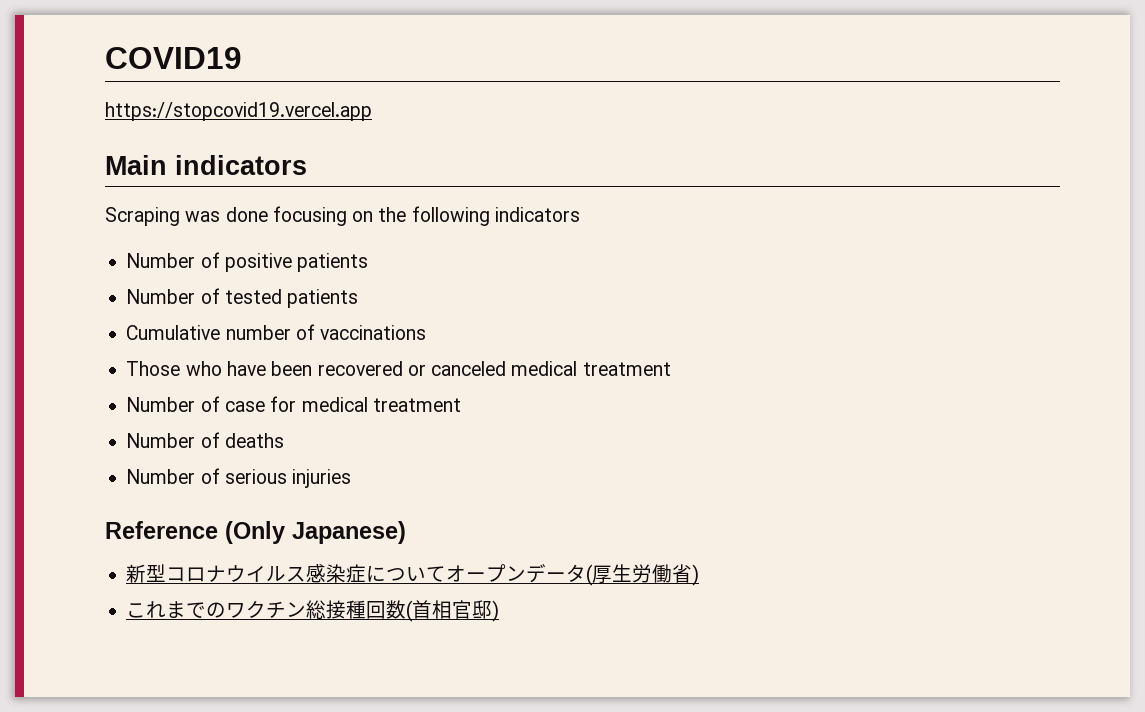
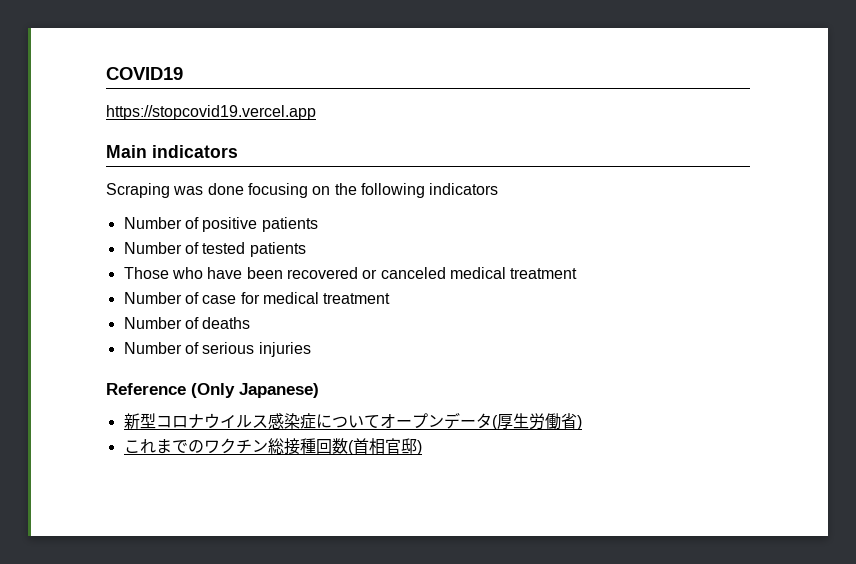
- Cumulative number of vaccinations

